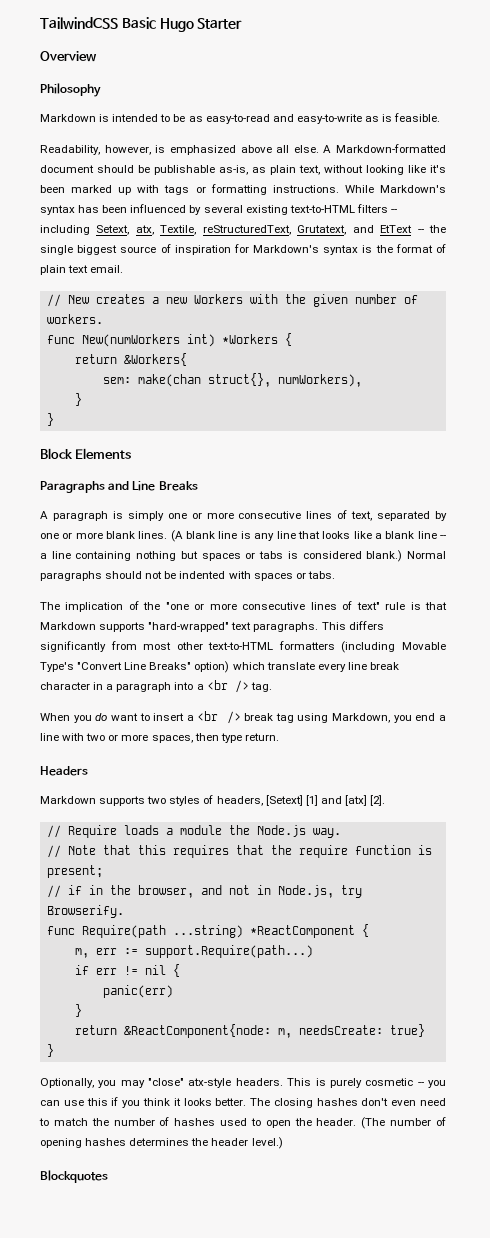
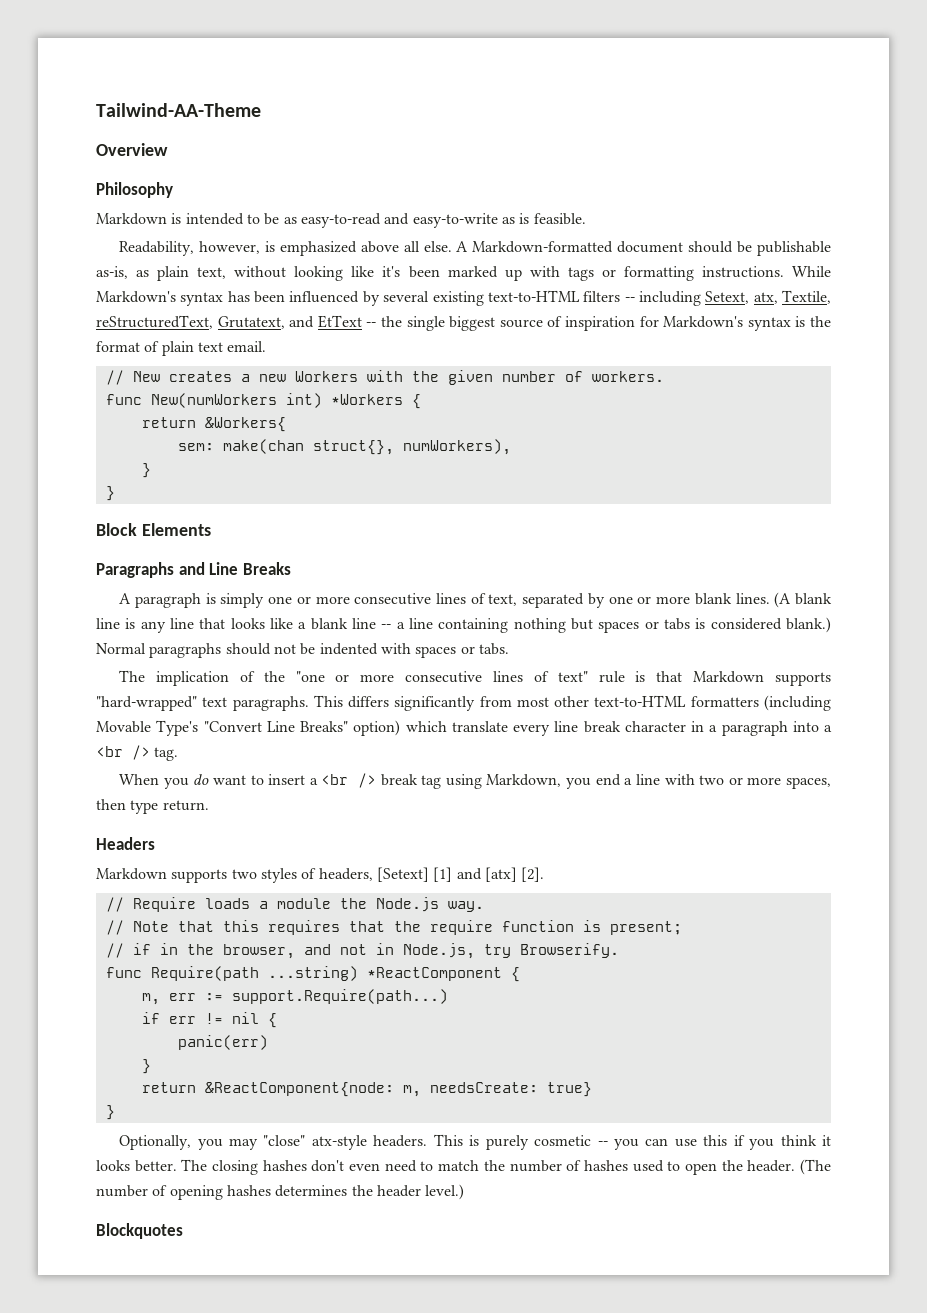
- TailwindCSS Basic Hugo Starter
+ Tailwind-AA-Theme

